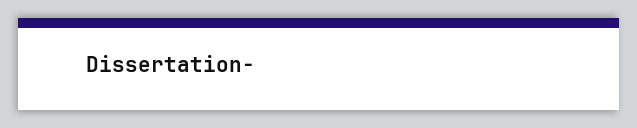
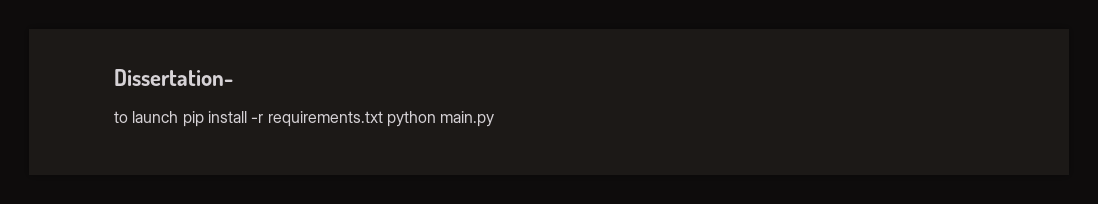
+ to launch pip install -r requirements.txt python main.py

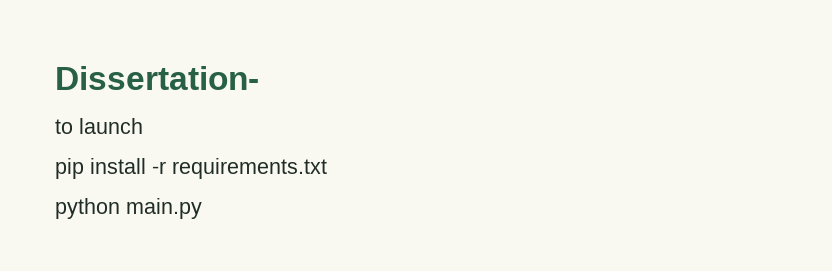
- to launch pip install -r requirements.txt python main.py
+ to launch
+ pip install -r requirements.txt
+ python main.py

